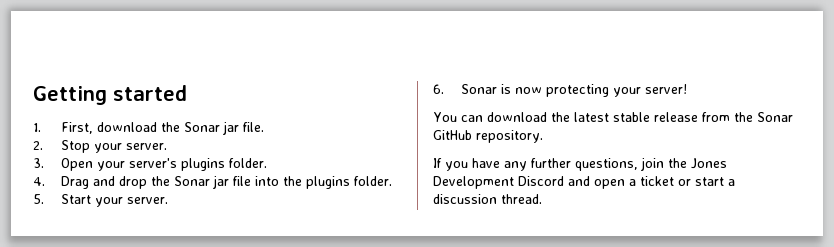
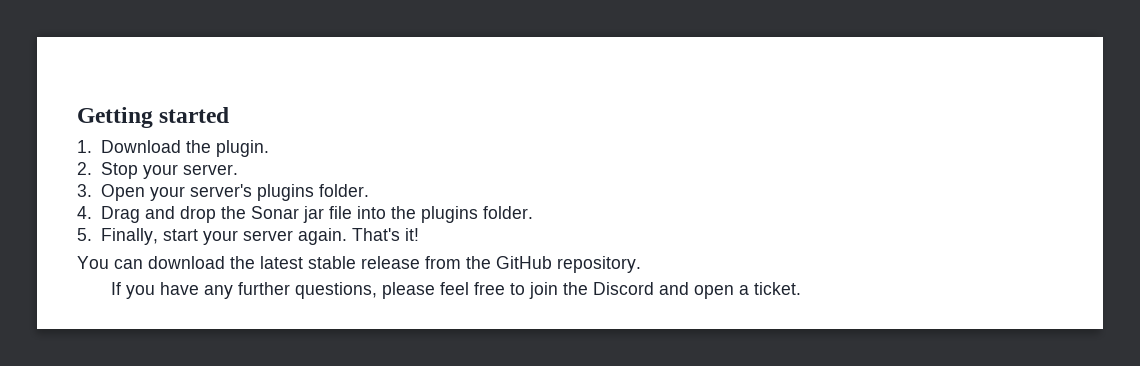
- 1. First, download the Sonar jar file.
+ 1. Download the plugin.
- 5. Start your server.
- 6. Sonar is now protecting your server!
+ 5. Finally, start your server again. That's it!
- You can download the latest stable release from the Sonar GitHub repository.
+ You can download the latest stable release from the GitHub repository.
- If you have any further questions, join the Jones Development Discord and open a ticket or start a discussion thread.
+ If you have any further questions, please feel free to join the Discord and open a ticket.

